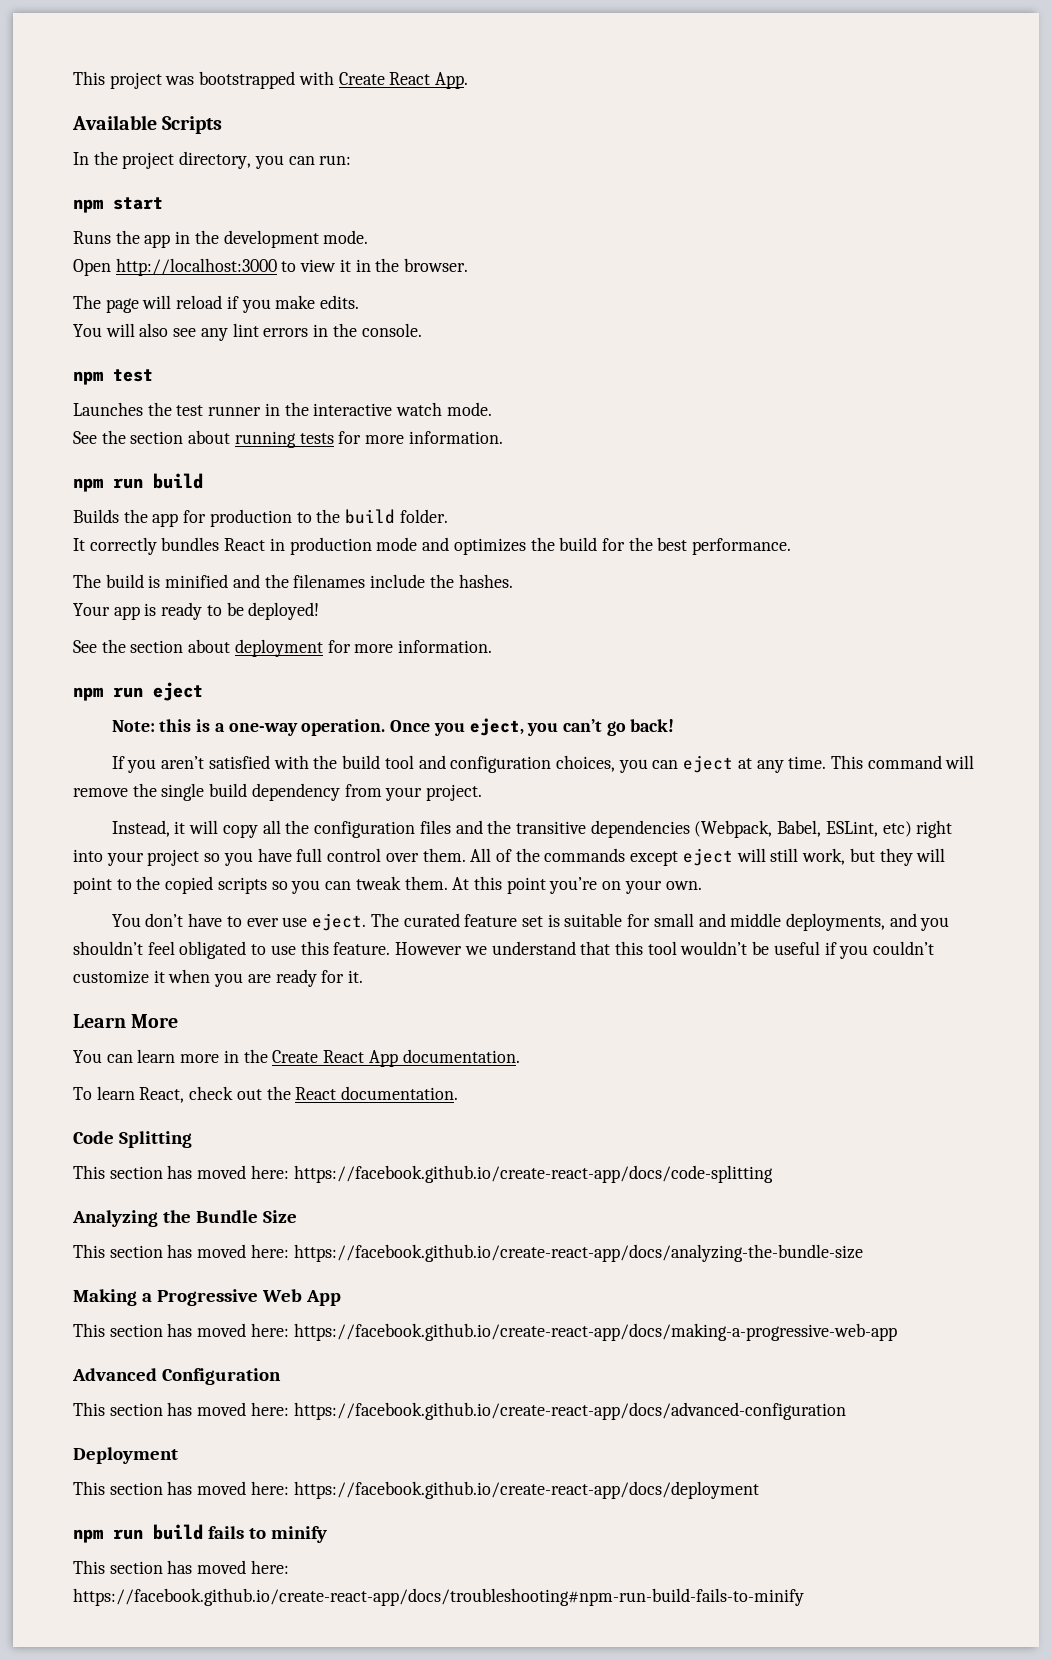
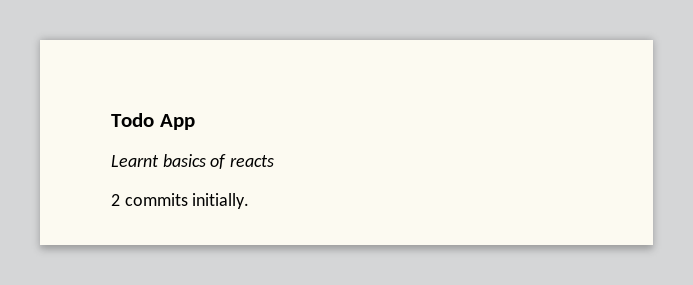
- This project was bootstrapped with Create React App.
- Available Scripts
- In the project directory, you can run:
- npm start
- Runs the app in the development mode.
- Open http://localhost:3000 to view it in the browser.
- The page will reload if you make edits.
- You will also see any lint errors in the console.
- npm test
- Launches the test runner in the interactive watch mode.
- See the section about running tests for more information.
- npm run build
- Builds the app for production to the build folder.
- It correctly bundles React in production mode and optimizes the build for the best performance.
- The build is minified and the filenames include the hashes.
- Your app is ready to be deployed!
- See the section about deployment for more information.
- npm run eject
- Note: this is a one-way operation. Once you eject, you can’t go back!
- If you aren’t satisfied with the build tool and configuration choices, you can eject at any time. This command will remove the single build dependency from your project.
- Instead, it will copy all the configuration files and the transitive dependencies (Webpack, Babel, ESLint, etc) right into your project so you have full control over them. All of the commands except eject will still work, but they will point to the copied scripts so you can tweak them. At this point you’re on your own.
- You don’t have to ever use eject. The curated feature set is suitable for small and middle deployments, and you shouldn’t feel obligated to use this feature. However we understand that this tool wouldn’t be useful if you couldn’t customize it when you are ready for it.
- Learn More
- You can learn more in the Create React App documentation.
- To learn React, check out the React documentation.
- Code Splitting
- This section has moved here: https://facebook.github.io/create-react-app/docs/code-splitting
- Analyzing the Bundle Size
- This section has moved here: https://facebook.github.io/create-react-app/docs/analyzing-the-bundle-size
- Making a Progressive Web App
- This section has moved here: https://facebook.github.io/create-react-app/docs/making-a-progressive-web-app
- Advanced Configuration
- This section has moved here: https://facebook.github.io/create-react-app/docs/advanced-configuration
- Deployment
- This section has moved here: https://facebook.github.io/create-react-app/docs/deployment
- npm run build fails to minify
- This section has moved here: https://facebook.github.io/create-react-app/docs/troubleshooting#npm-run-build-fails-to-minify
+ Todo App
+ Learnt basics of reacts
+ 2 commits initially.

